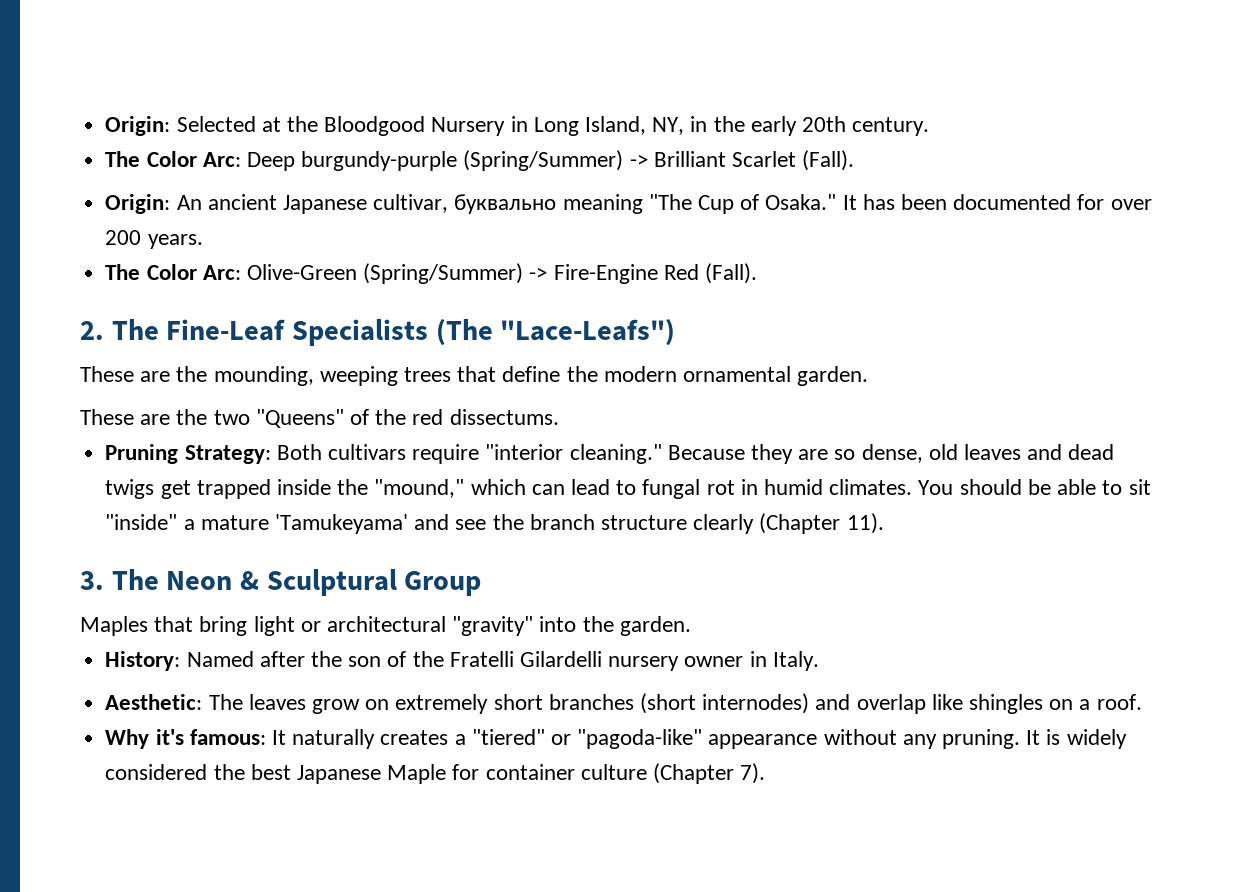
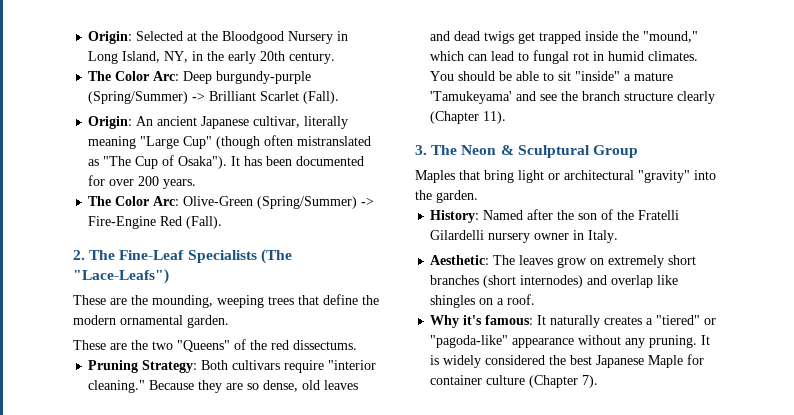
- Origin: An ancient Japanese cultivar, буквально meaning "The Cup of Osaka."
+ Origin: An ancient Japanese cultivar, literally meaning "Large Cup" (though often mistranslated as "The Cup of Osaka").

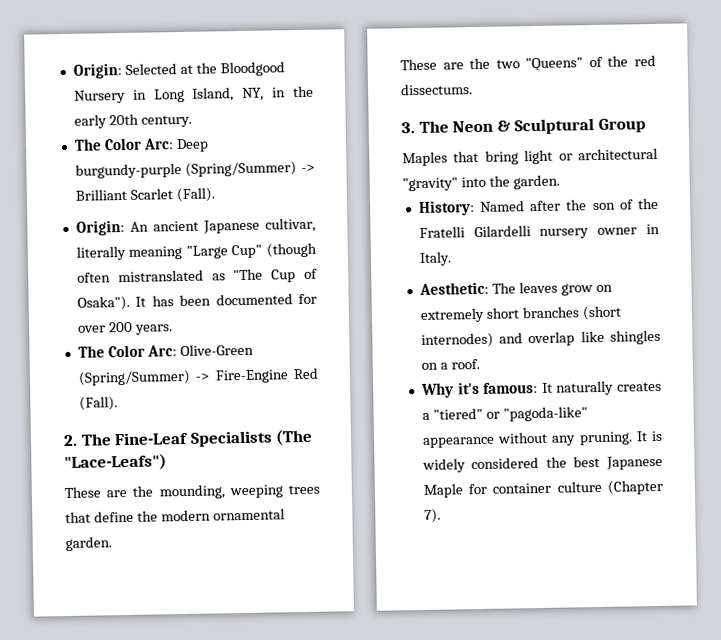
- Pruning Strategy: Both cultivars require "interior cleaning." Because they are so dense, old leaves and dead twigs get trapped inside the "mound," which can lead to fungal rot in humid climates. You should be able to sit "inside" a mature 'Tamukeyama' and see the branch structure clearly (Chapter 11).

